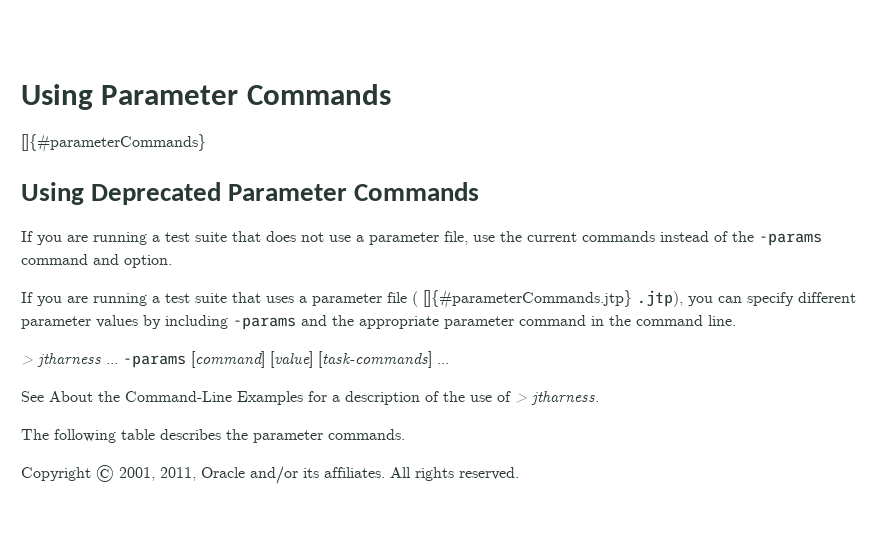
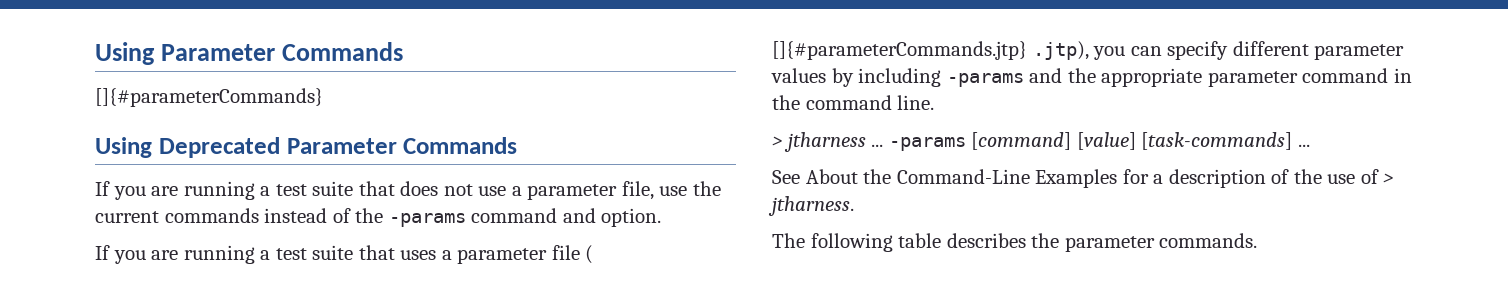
- Copyright © 2001, 2011, Oracle and/or its affiliates. All rights reserved.

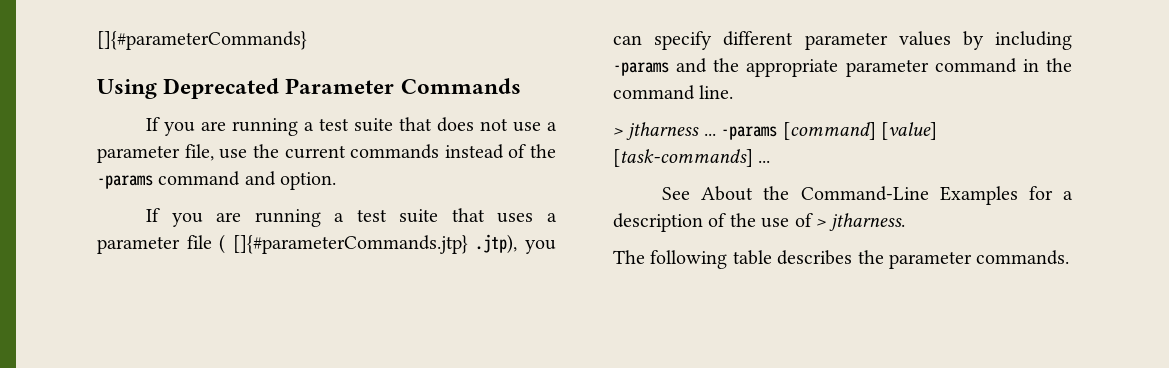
- Using Parameter Commands

